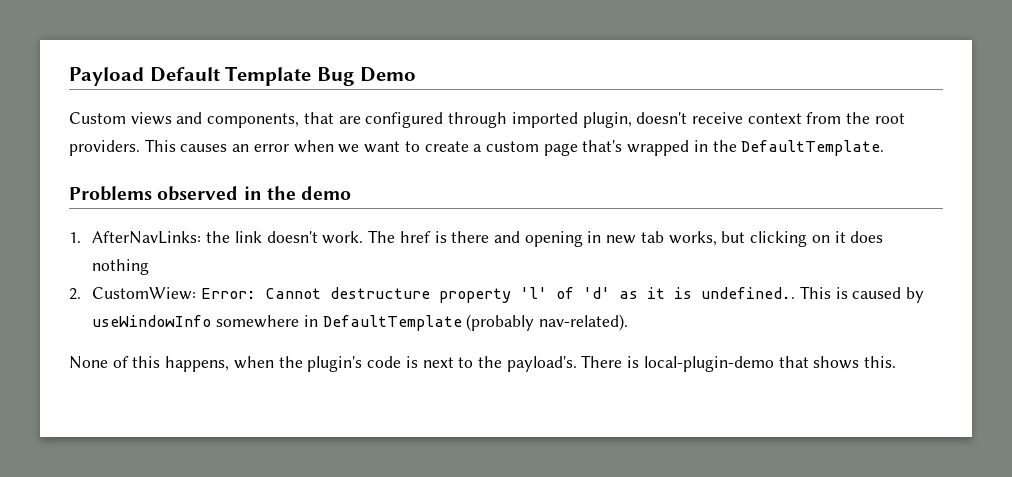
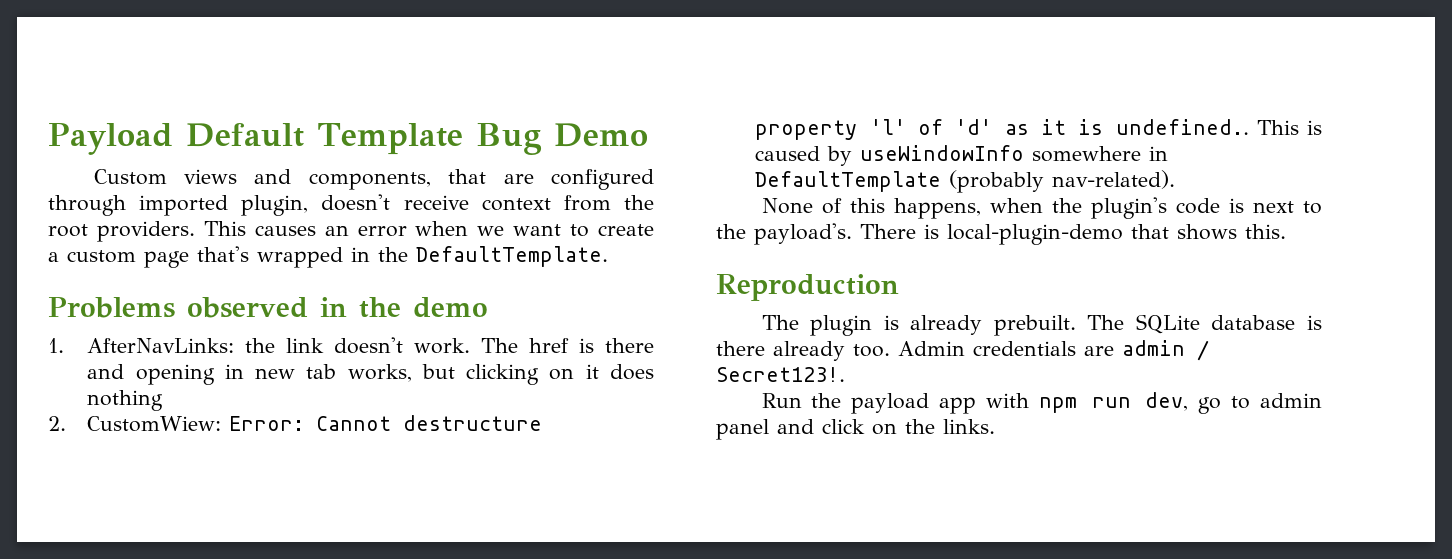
+ Reproduction
+ The plugin is already prebuilt. The SQLite database is there already too. Admin credentials are admin / Secret123!.
+ Run the payload app with npm run dev, go to admin panel and click on the links.

